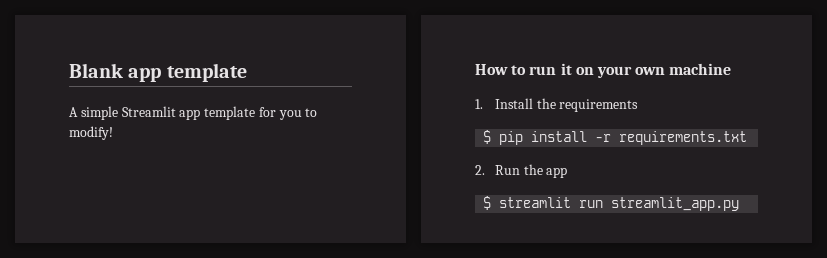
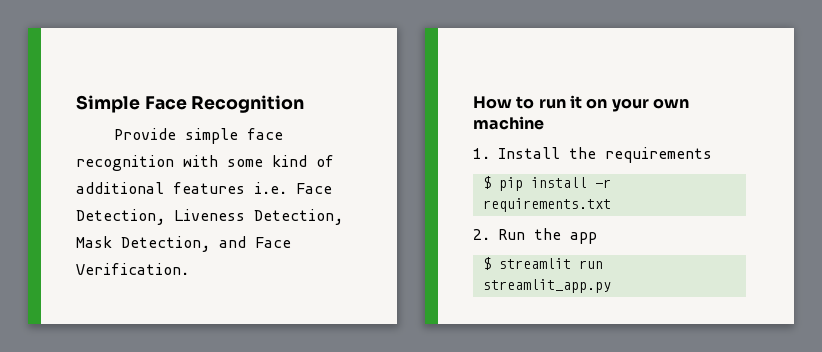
- Blank app template
- A simple Streamlit app template for you to modify!
+ Simple Face Recognition
+ Provide simple face recognition with some kind of additional features i.e. Face Detection, Liveness Detection, Mask Detection, and Face Verification.

